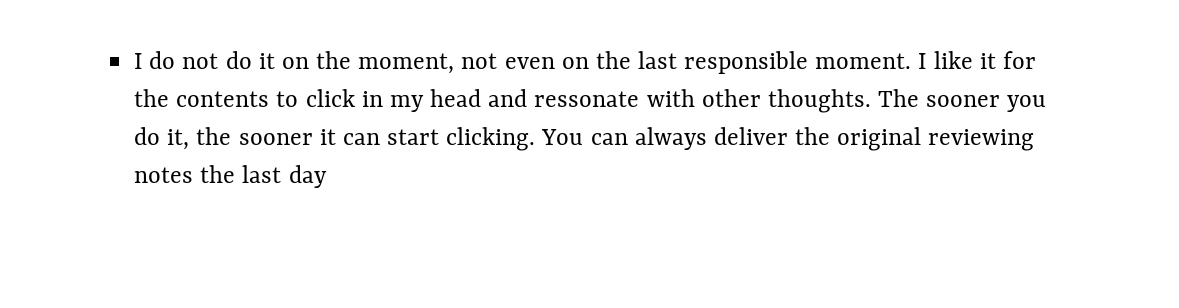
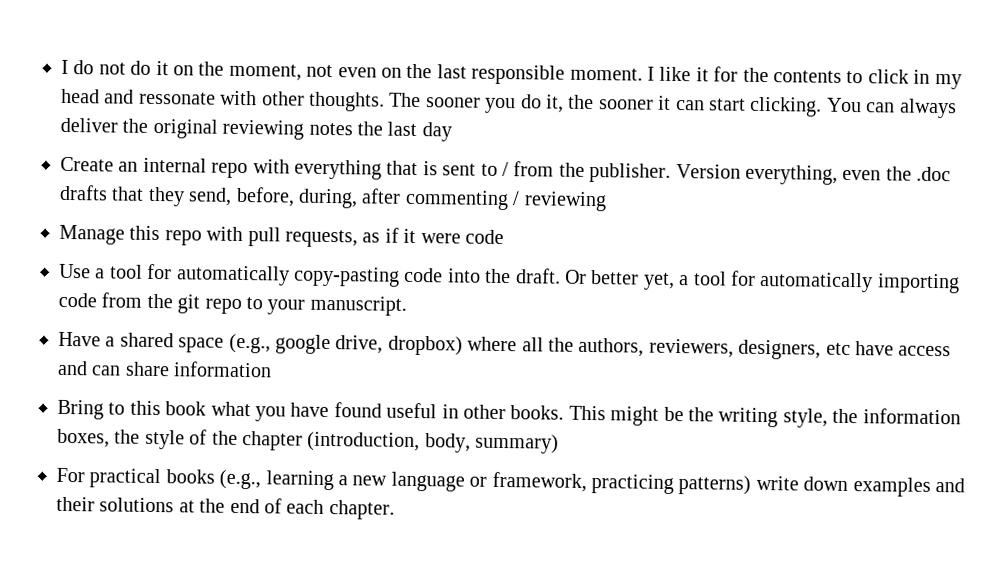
+ Create an internal repo with everything that is sent to / from the publisher. Version everything, even the .doc drafts that they send, before, during, after commenting / reviewing
+ Manage this repo with pull requests, as if it were code
+ Use a tool for automatically copy-pasting code into the draft. Or better yet, a tool for automatically importing code from the git repo to your manuscript.
+ Have a shared space (e.g., google drive, dropbox) where all the authors, reviewers, designers, etc have access and can share information
+ Bring to this book what you have found useful in other books. This might be the writing style, the information boxes, the style of the chapter (introduction, body, summary)
+ For practical books (e.g., learning a new language or framework, practicing patterns) write down examples and their solutions at the end of each chapter.

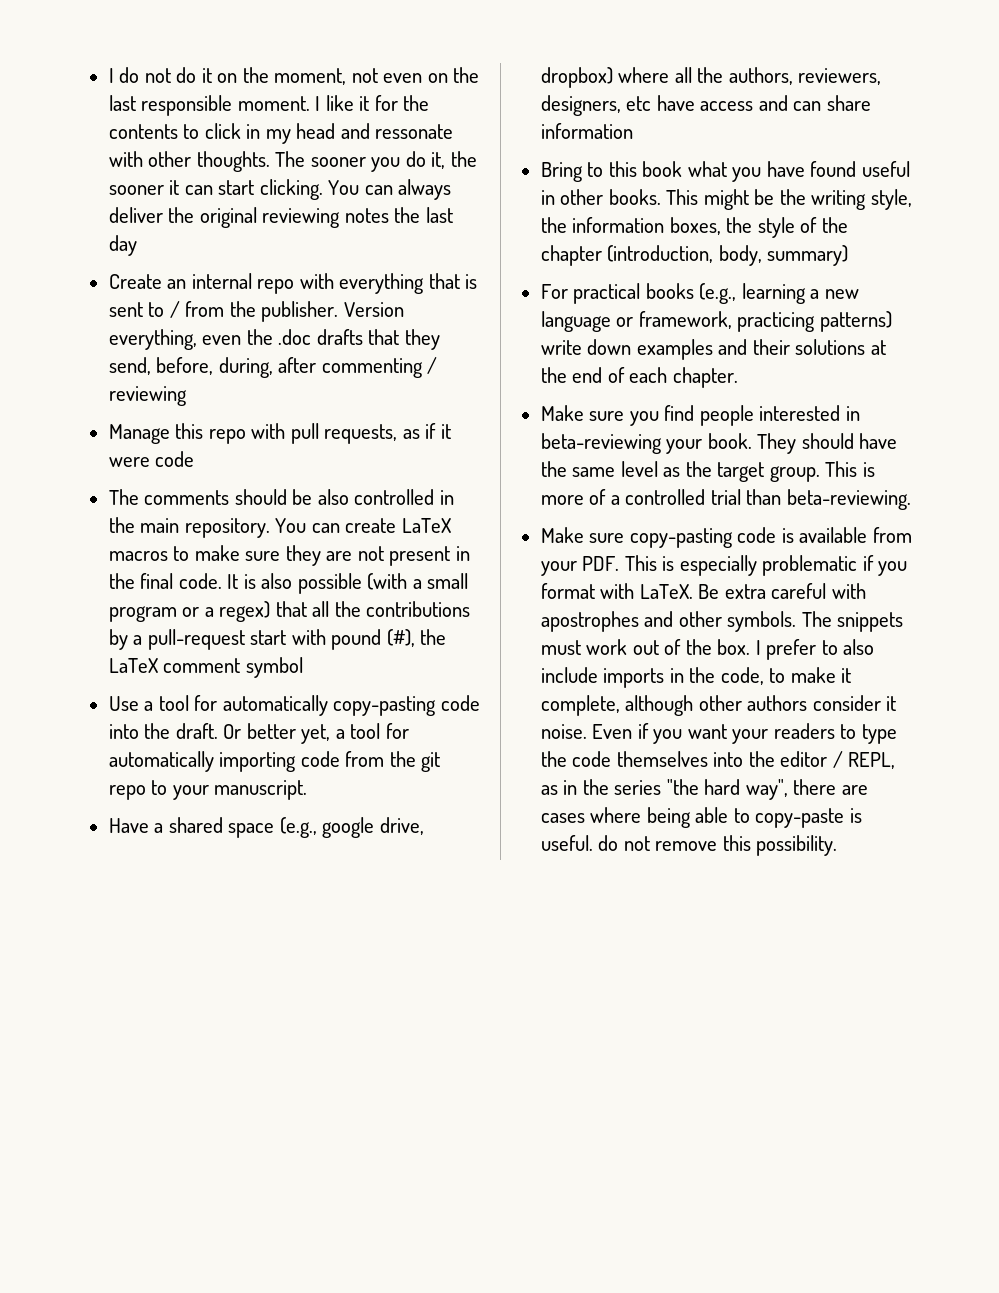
+ The comments should be also controlled in the main repository. You can create LaTeX macros to make sure they are not present in the final code. It is also possible (with a small program or a regex) that all the contributions by a pull-request start with pound (#), the LaTeX comment symbol
+ Make sure you find people interested in beta-reviewing your book. They should have the same level as the target group. This is more of a controlled trial than beta-reviewing.
+ Make sure copy-pasting code is available from your PDF. This is especially problematic if you format with LaTeX. Be extra careful with apostrophes and other symbols. The snippets must work out of the box. I prefer to also include imports in the code, to make it complete, although other authors consider it noise. Even if you want your readers to type the code themselves into the editor / REPL, as in the series "the hard way", there are cases where being able to copy-paste is useful. do not remove this possibility.

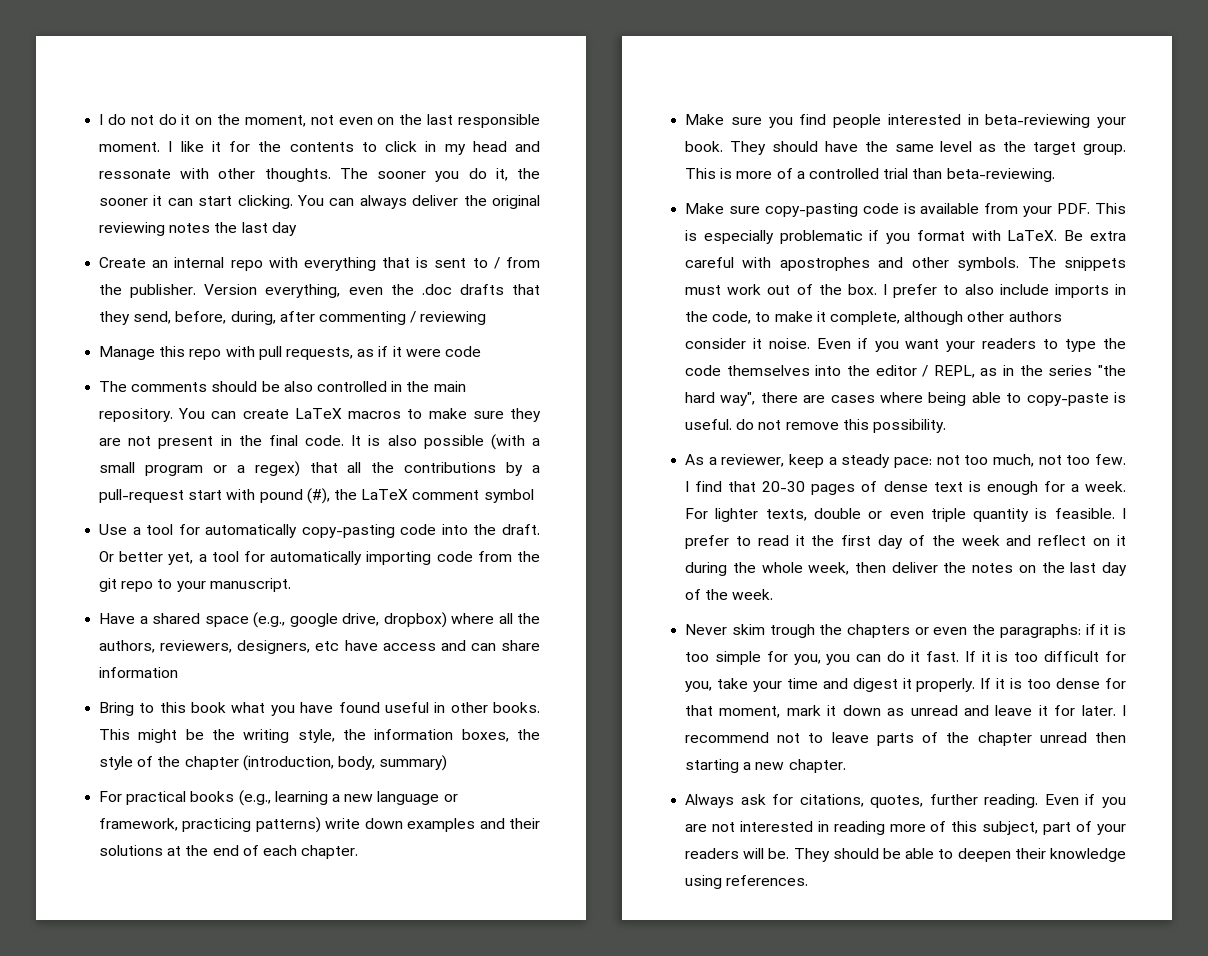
+ As a reviewer, keep a steady pace: not too much, not too few. I find that 20-30 pages of dense text is enough for a week. For lighter texts, double or even triple quantity is feasible. I prefer to read it the first day of the week and reflect on it during the whole week, then deliver the notes on the last day of the week.
+ Never skim trough the chapters or even the paragraphs: if it is too simple for you, you can do it fast. If it is too difficult for you, take your time and digest it properly. If it is too dense for that moment, mark it down as unread and leave it for later. I recommend not to leave parts of the chapter unread then starting a new chapter.
+ Always ask for citations, quotes, further reading. Even if you are not interested in reading more of this subject, part of your readers will be. They should be able to deepen their knowledge using references.

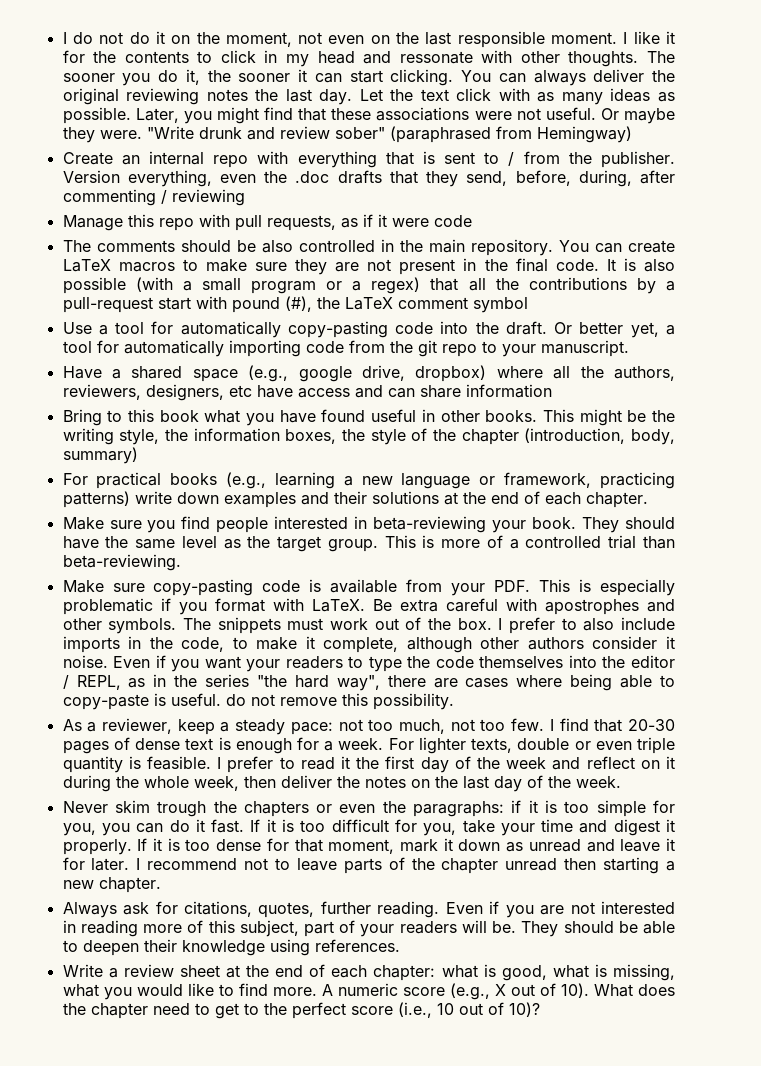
- You can always deliver the original reviewing notes the last day
+ You can always deliver the original reviewing notes the last day. Let the text click with as many ideas as possible. Later, you might find that these associations were not useful. Or maybe they were. "Write drunk and review sober" (paraphrased from Hemingway)
+ Write a review sheet at the end of each chapter: what is good, what is missing, what you would like to find more. A numeric score (e.g., X out of 10). What does the chapter need to get to the perfect score (i.e., 10 out of 10)?

